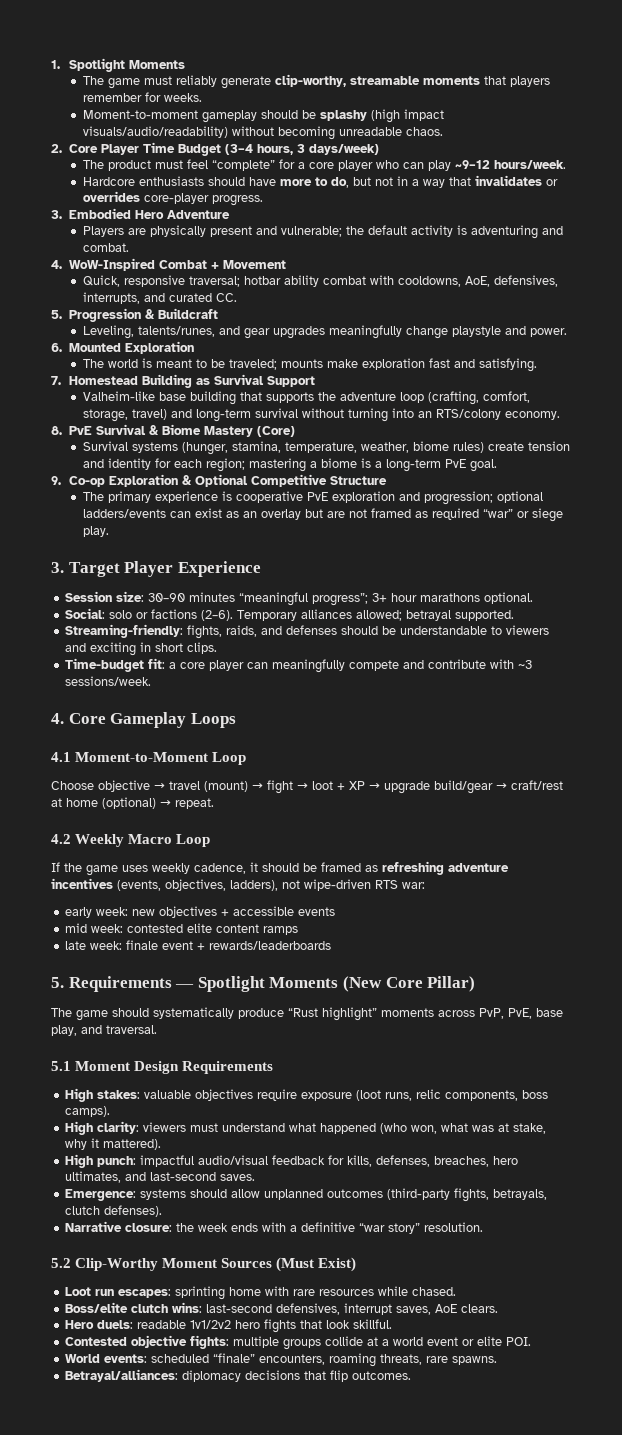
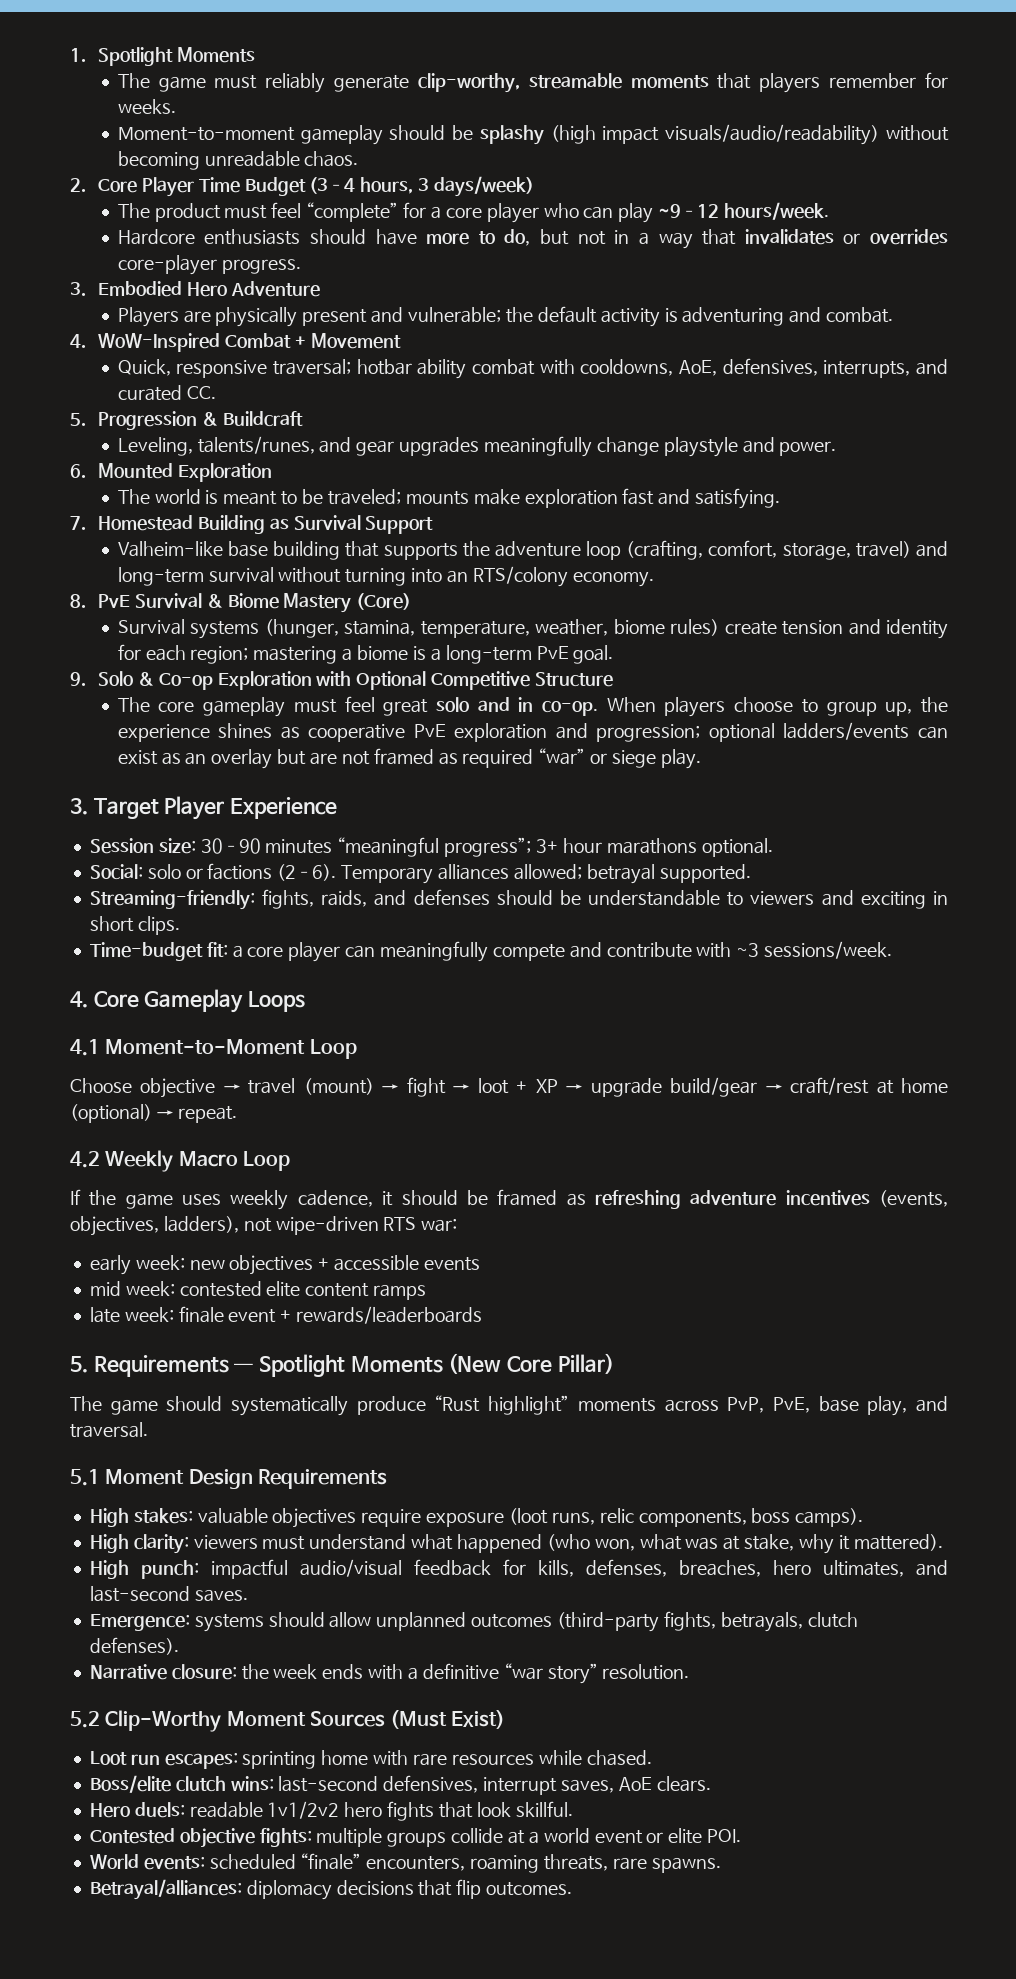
- 9. Co-op Exploration & Optional Competitive Structure
+ 9. Solo & Co-op Exploration with Optional Competitive Structure
- The primary experience is cooperative PvE exploration and progression; optional ladders/events can exist as an overlay but are not framed as required “war” or siege play.
+ The core gameplay must feel great solo and in co-op. When players choose to group up, the experience shines as cooperative PvE exploration and progression; optional ladders/events can exist as an overlay but are not framed as required “war” or siege play.

